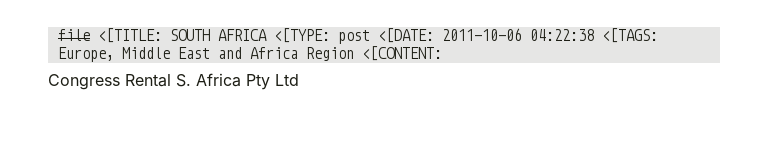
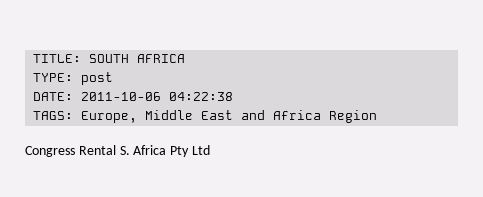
- file <[TITLE: SOUTH AFRICA <[TYPE: post <[DATE: 2011-10-06 04:22:38 <[TAGS: Europe, Middle East and Africa Region <[CONTENT:
+ TITLE: SOUTH AFRICA
+ TYPE: post
+ DATE: 2011-10-06 04:22:38
+ TAGS: Europe, Middle East and Africa Region

